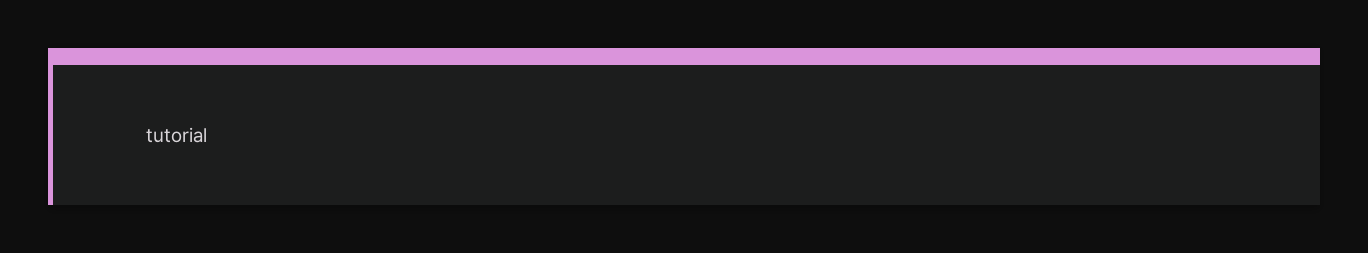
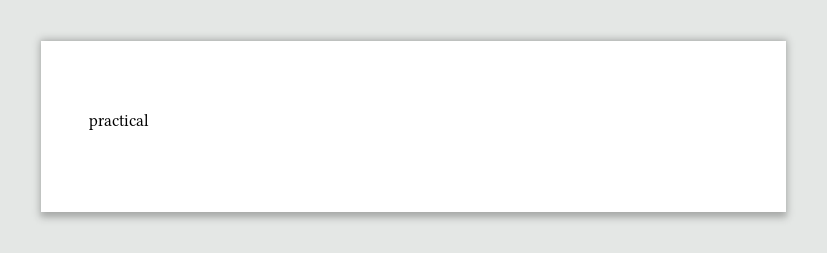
- tutorial
+ practical

